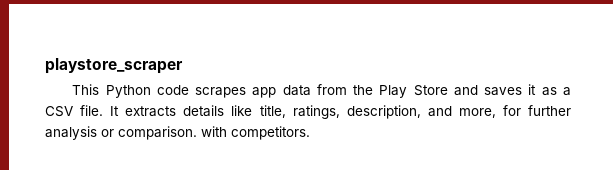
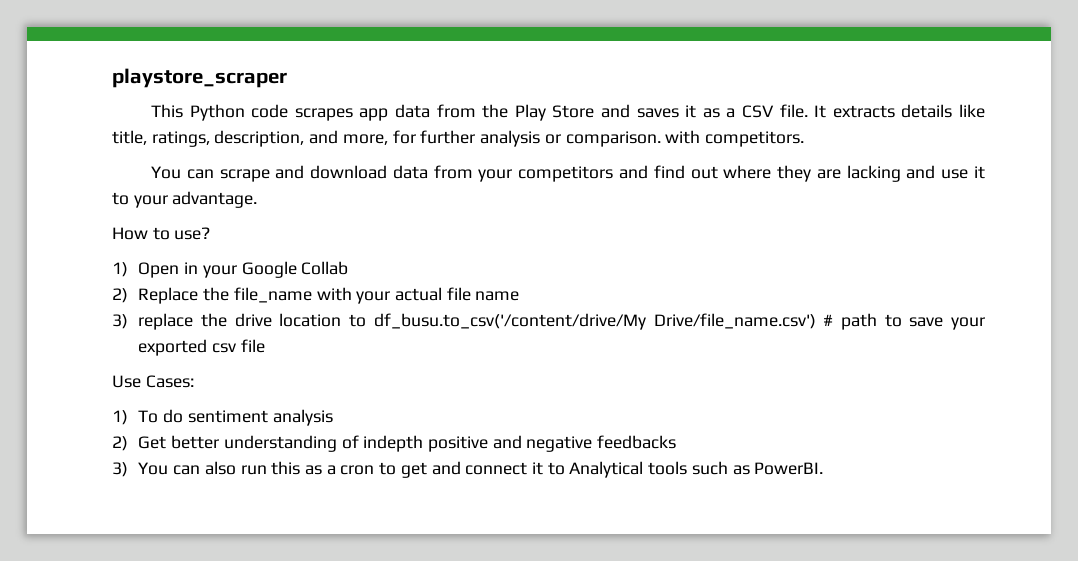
+ You can scrape and download data from your competitors and find out where they are lacking and use it to your advantage.
+ How to use?
+ 1) Open in your Google Collab
+ 2) Replace the file_name with your actual file name
+ 3) replace the drive location to df_busu.to_csv('/content/drive/My Drive/file_name.csv') # path to save your exported csv file
+ Use Cases:
+ 1) To do sentiment analysis
+ 2) Get better understanding of indepth positive and negative feedbacks
+ 3) You can also run this as a cron to get and connect it to Analytical tools such as PowerBI.

